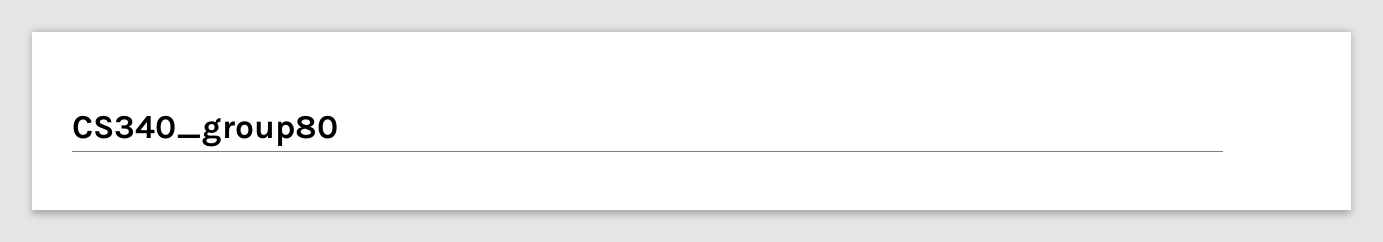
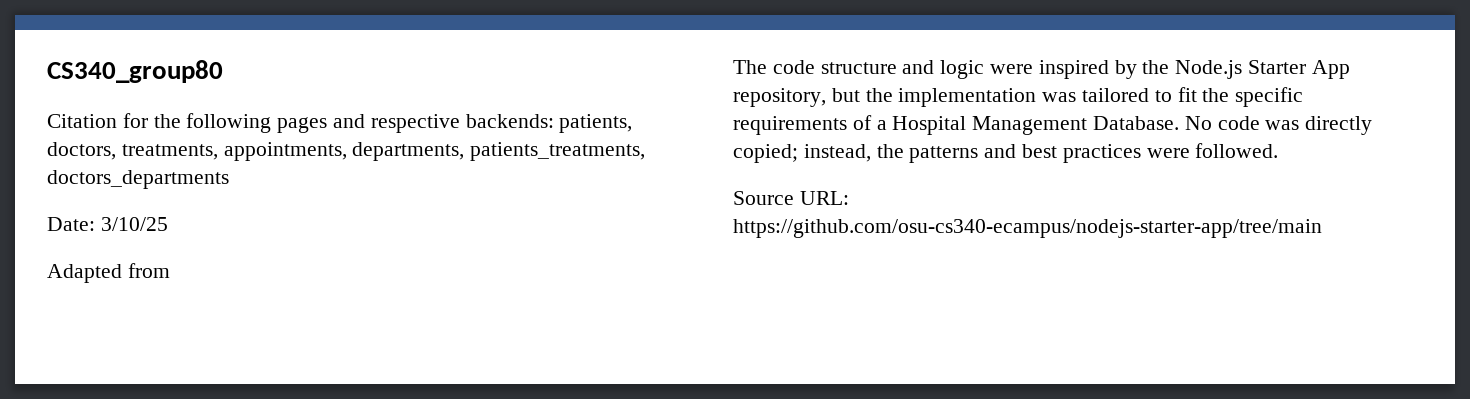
+ Citation for the following pages and respective backends: patients, doctors, treatments, appointments, departments, patients_treatments, doctors_departments
+ Date: 3/10/25
+ Adapted from
+ The code structure and logic were inspired by the Node.js Starter App repository, but the implementation was tailored to fit the specific requirements of a Hospital Management Database. No code was directly copied; instead, the patterns and best practices were followed.
+ Source URL: https://github.com/osu-cs340-ecampus/nodejs-starter-app/tree/main

